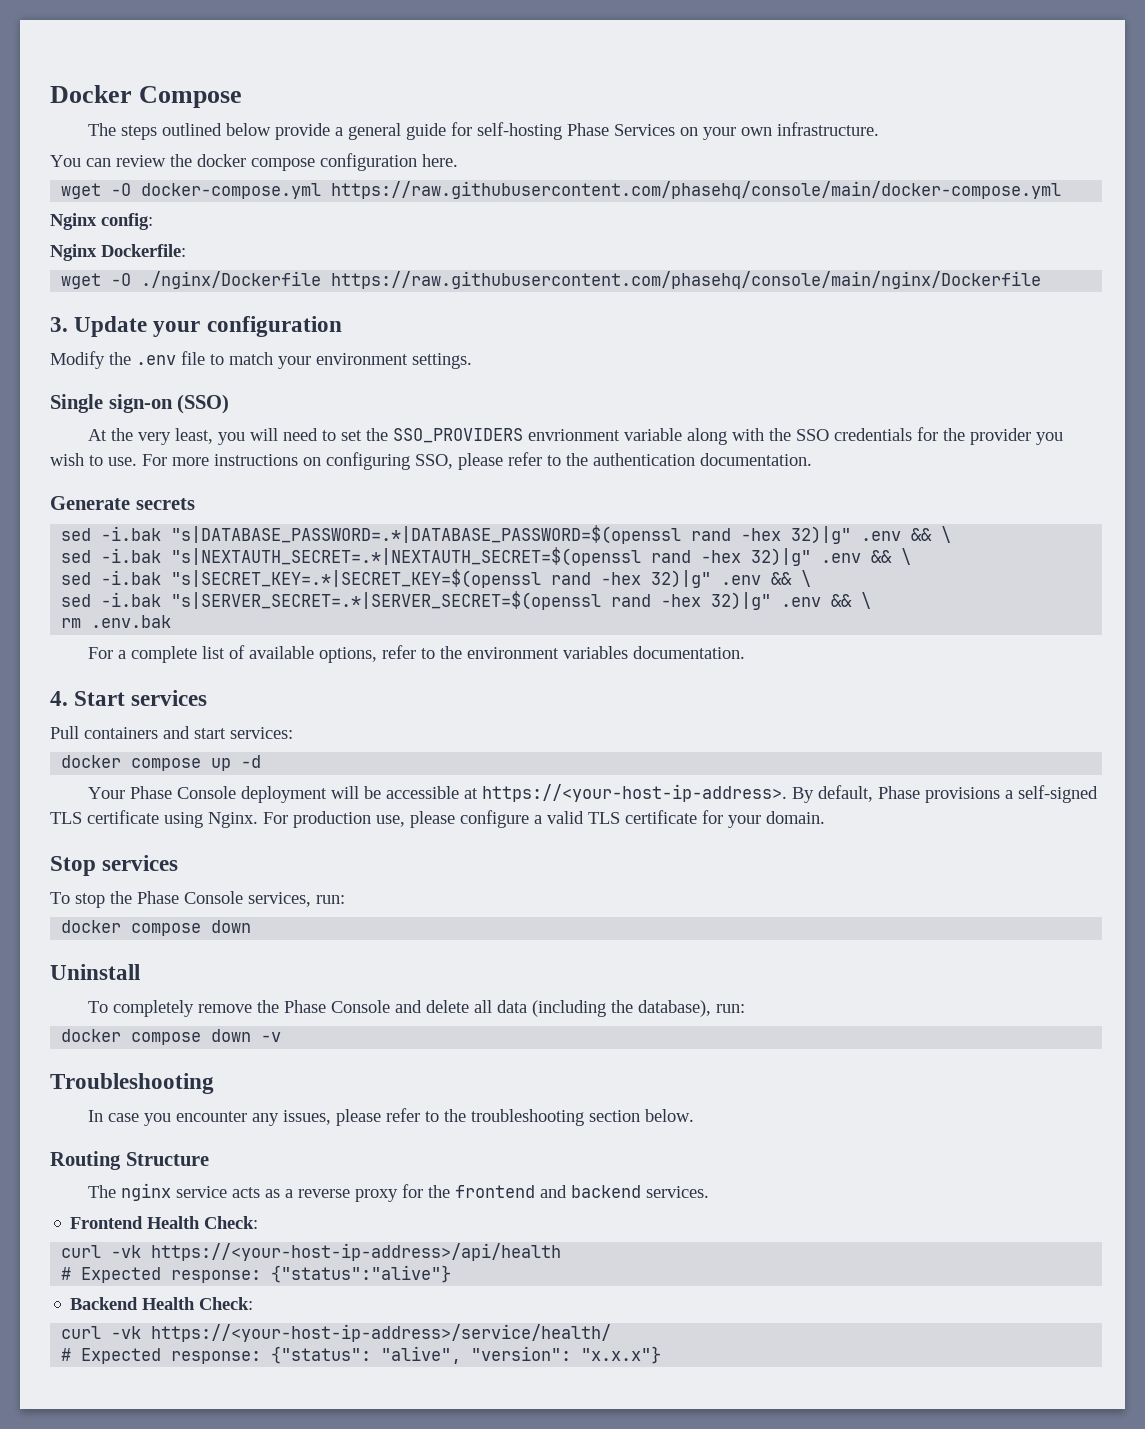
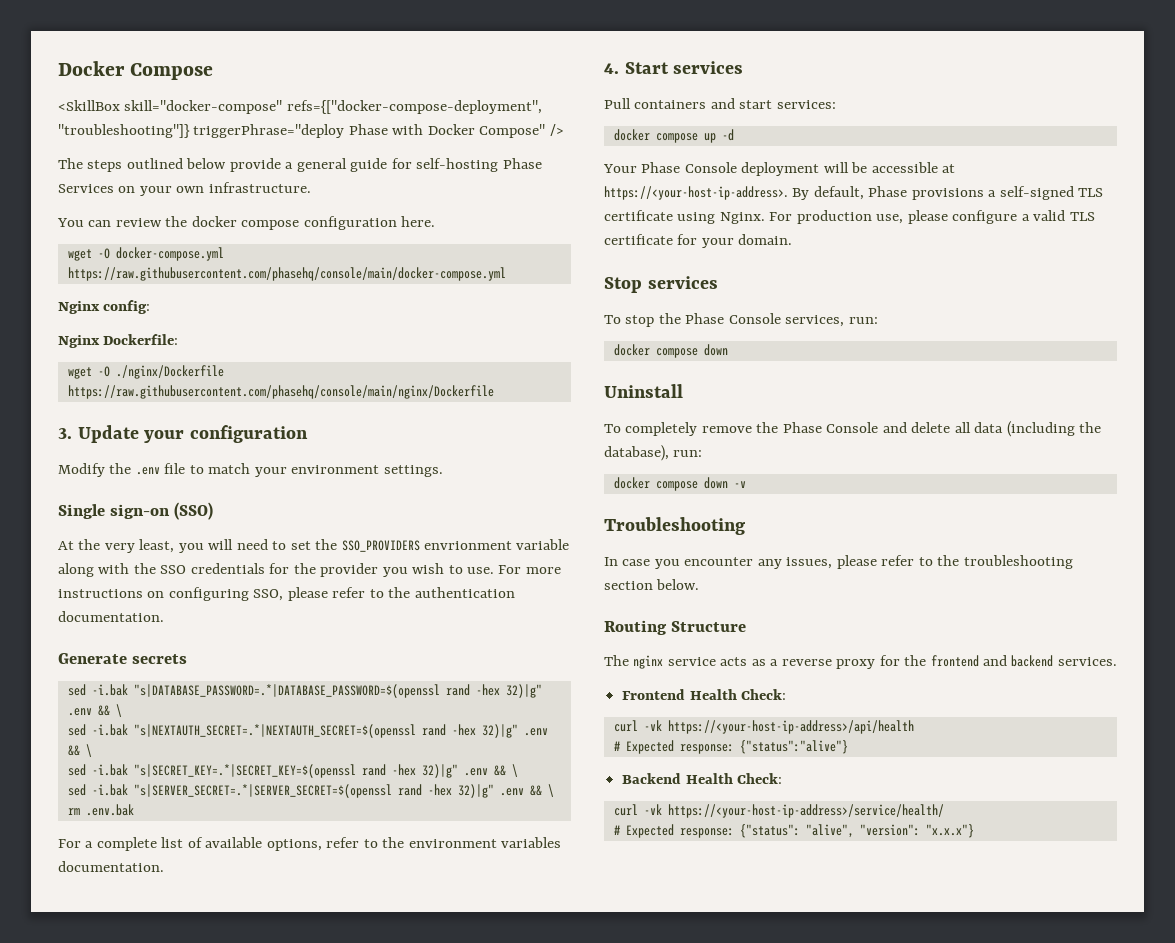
+ <SkillBox skill="docker-compose" refs={["docker-compose-deployment", "troubleshooting"]} triggerPhrase="deploy Phase with Docker Compose" />

